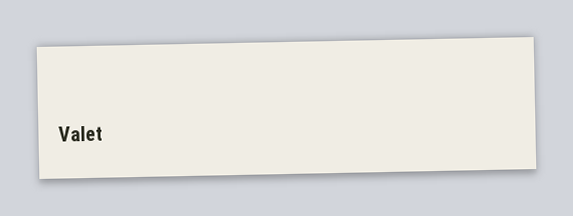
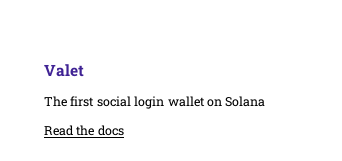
+ The first social login wallet on Solana
+ Read the docs

